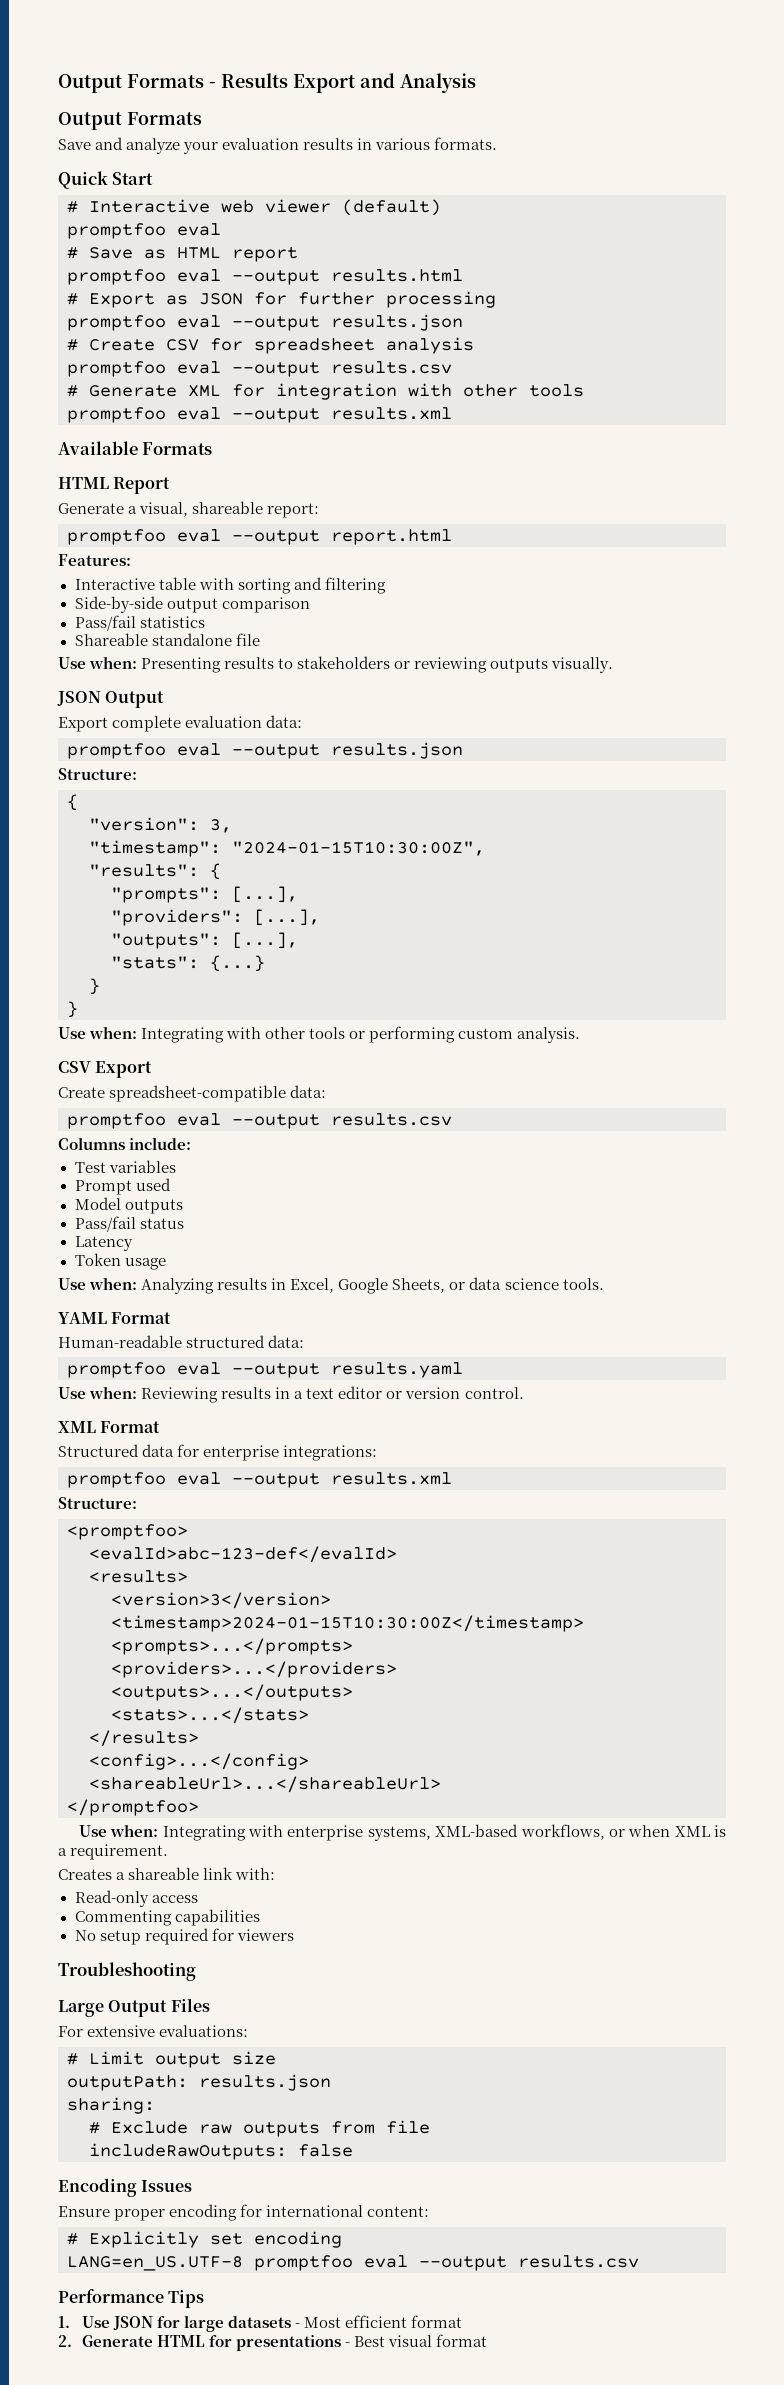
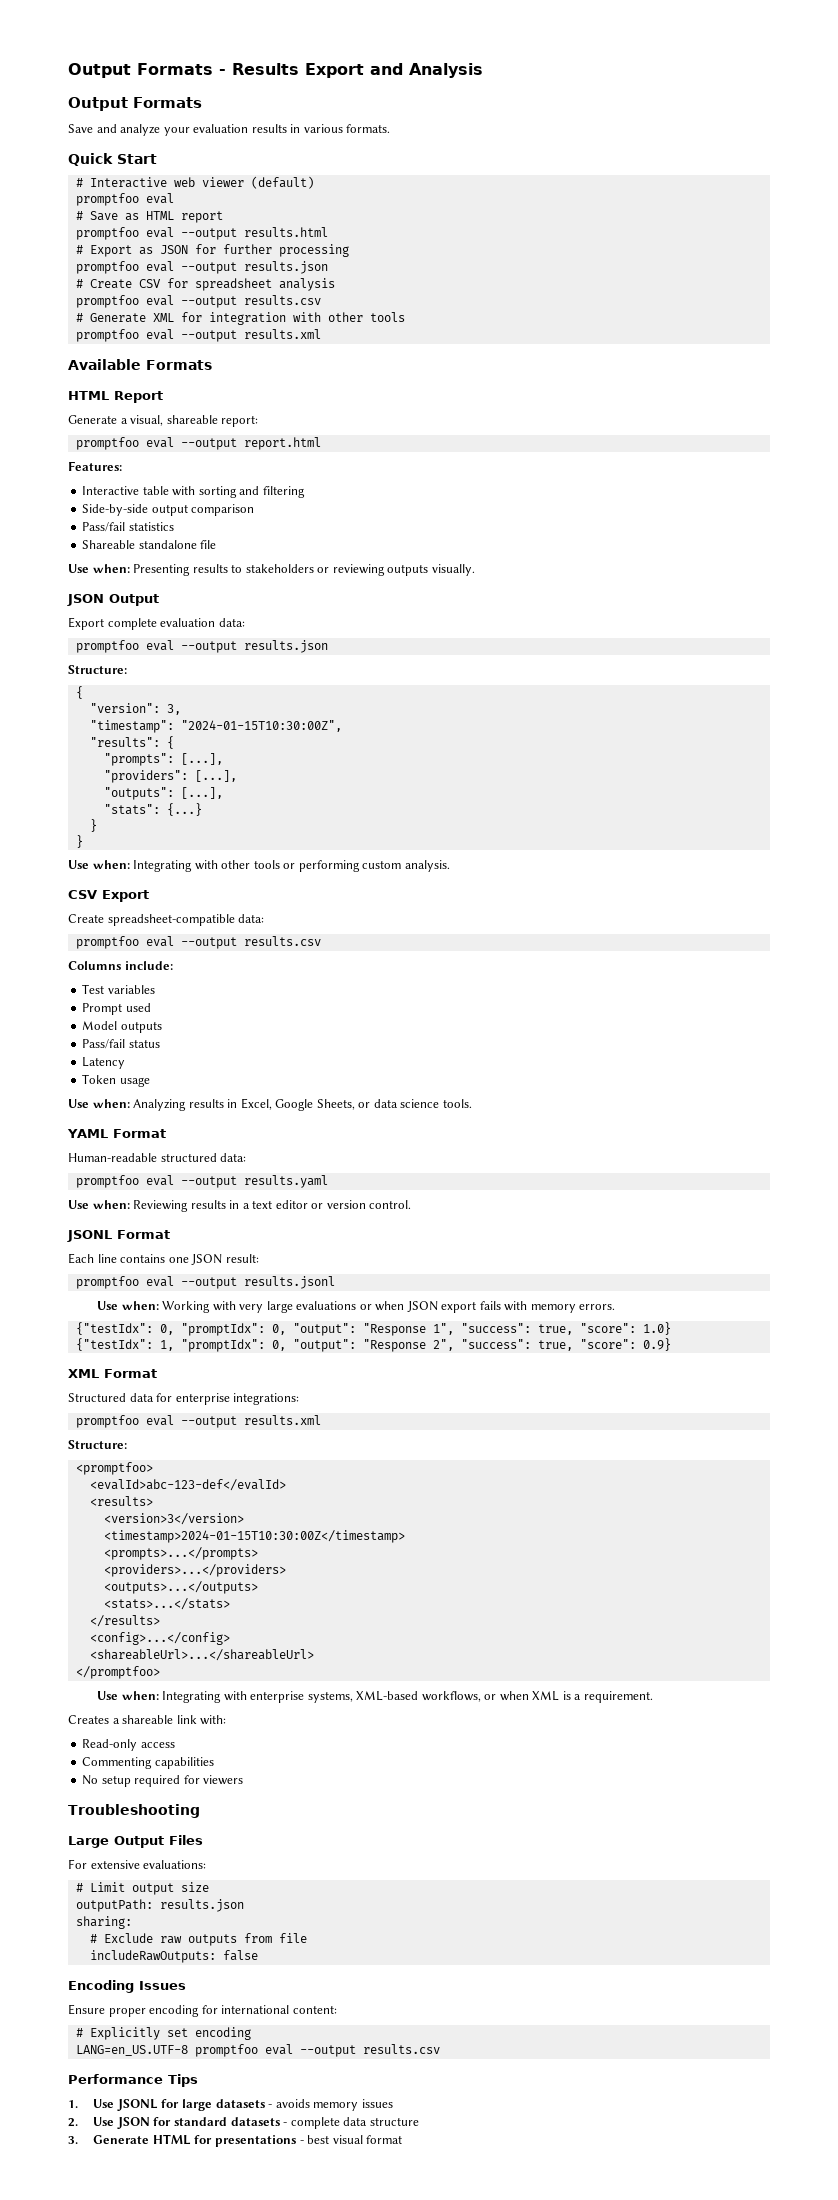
+ JSONL Format
+ Each line contains one JSON result:
+ promptfoo eval --output results.jsonl
+ Use when: Working with very large evaluations or when JSON export fails with memory errors.
+ {"testIdx": 0, "promptIdx": 0, "output": "Response 1", "success": true, "score": 1.0}
+ {"testIdx": 1, "promptIdx": 0, "output": "Response 2", "success": true, "score": 0.9}
- 1. Use JSON for large datasets - Most efficient format
- 2. Generate HTML for presentations - Best visual format
+ 1. Use JSONL for large datasets - avoids memory issues
+ 2. Use JSON for standard datasets - complete data structure
+ 3. Generate HTML for presentations - best visual format

